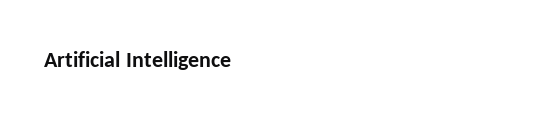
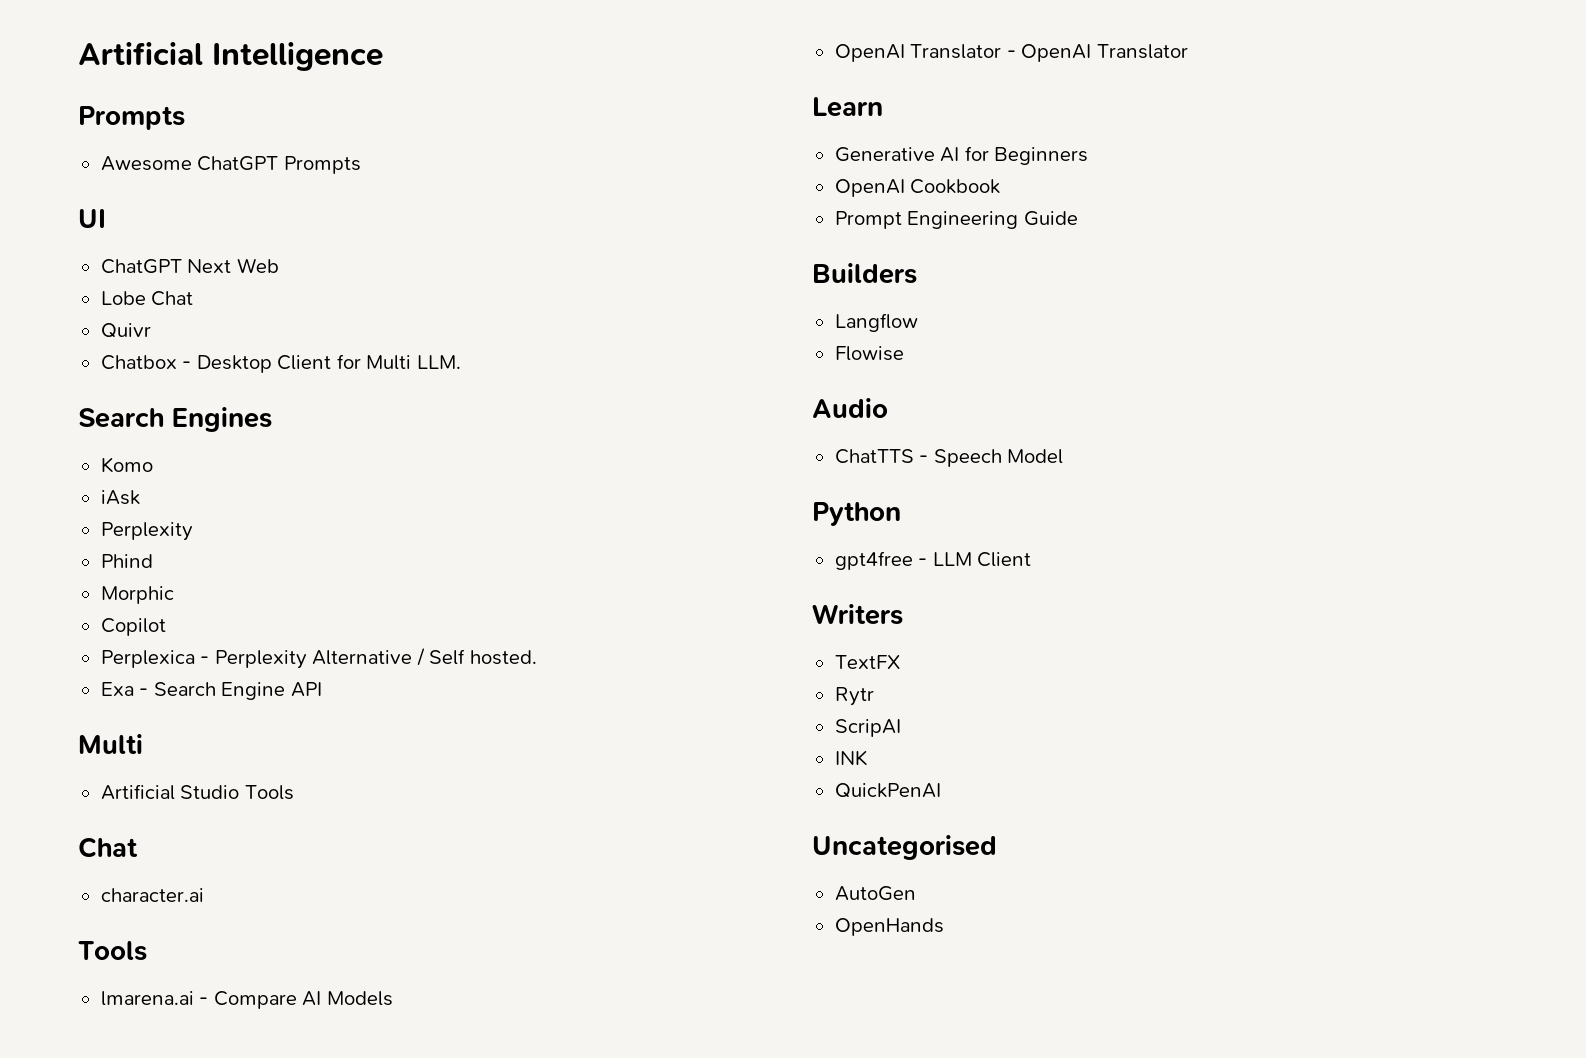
  Artificial Intelligence
+ Prompts
+ Awesome ChatGPT Prompts
+ UI
+ ChatGPT Next Web
+ Lobe Chat
+ Quivr
+ Chatbox - Desktop Client for Multi LLM.
+ Search Engines
+ Komo
+ iAsk
+ Perplexity
+ Phind
+ Morphic
+ Copilot
+ Perplexica - Perplexity Alternative / Self hosted.
+ Exa - Search Engine API
+ Multi
+ Artificial Studio Tools
+ Chat
+ character.ai
+ Tools
+ lmarena.ai - Compare AI Models
+ OpenAI Translator - OpenAI Translator
+ Learn
+ Generative AI for Beginners
+ OpenAI Cookbook
+ Prompt Engineering Guide
+ Builders
+ Langflow
+ Flowise
+ Audio
+ ChatTTS - Speech Model
+ Python
+ gpt4free - LLM Client
+ Writers
+ TextFX
+ Rytr
+ ScripAI
+ INK
+ QuickPenAI
+ Uncategorised
+ AutoGen
+ OpenHands

